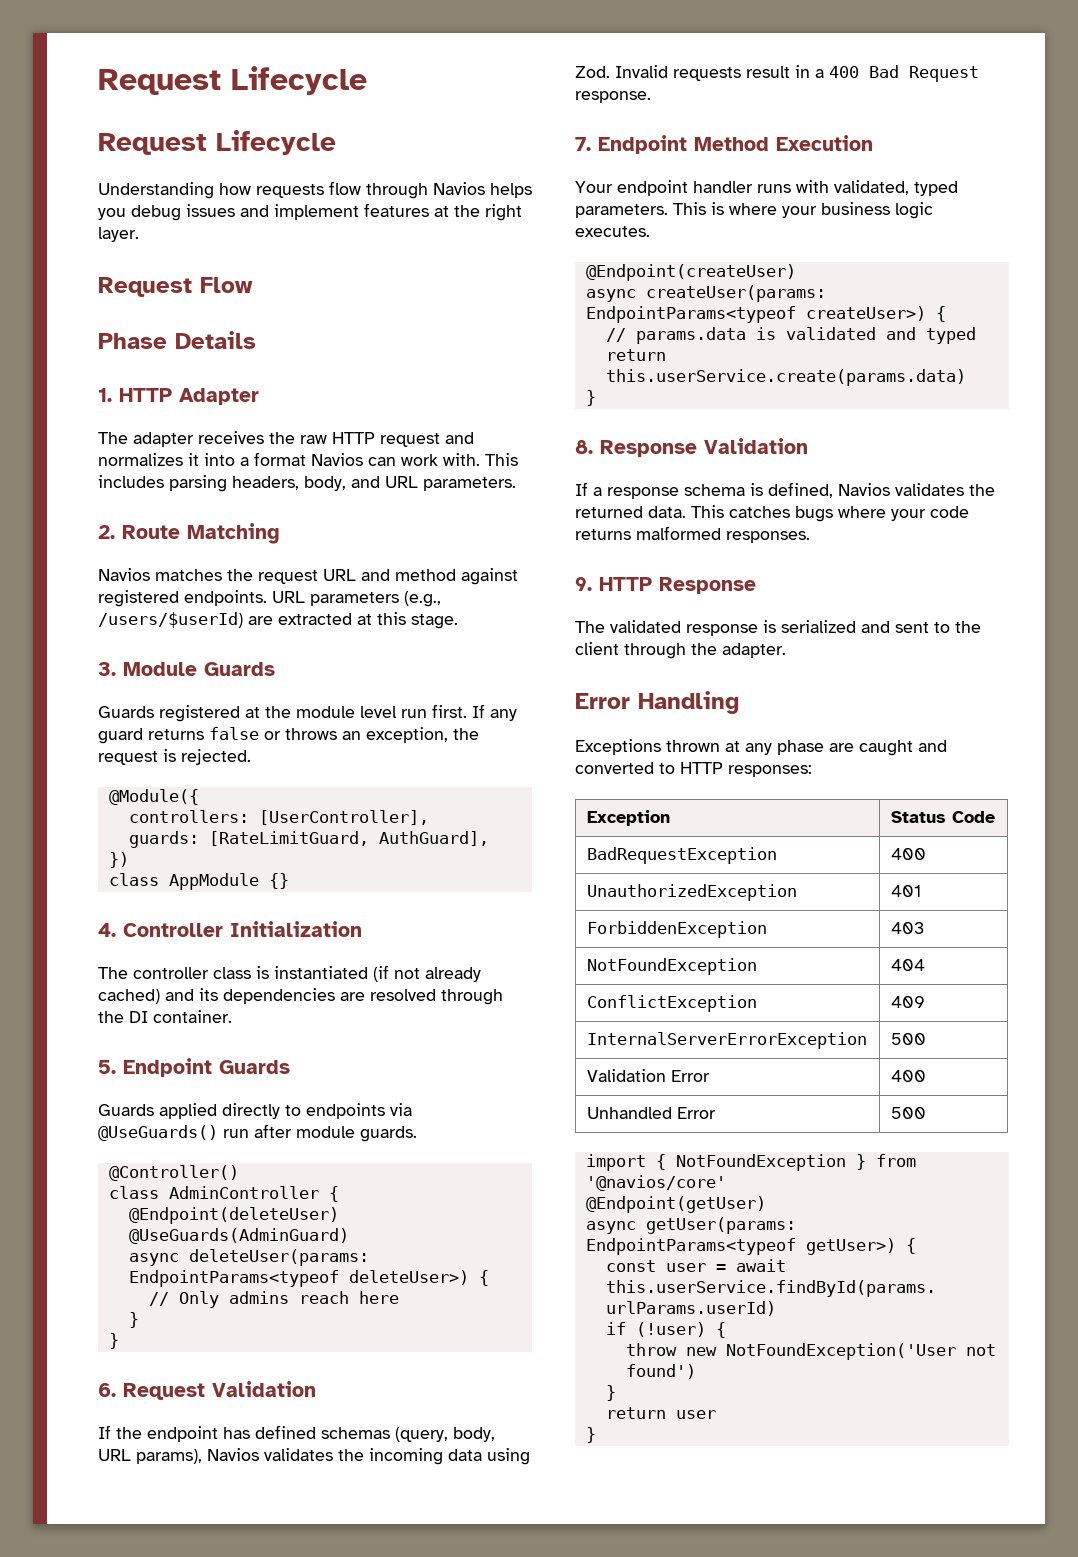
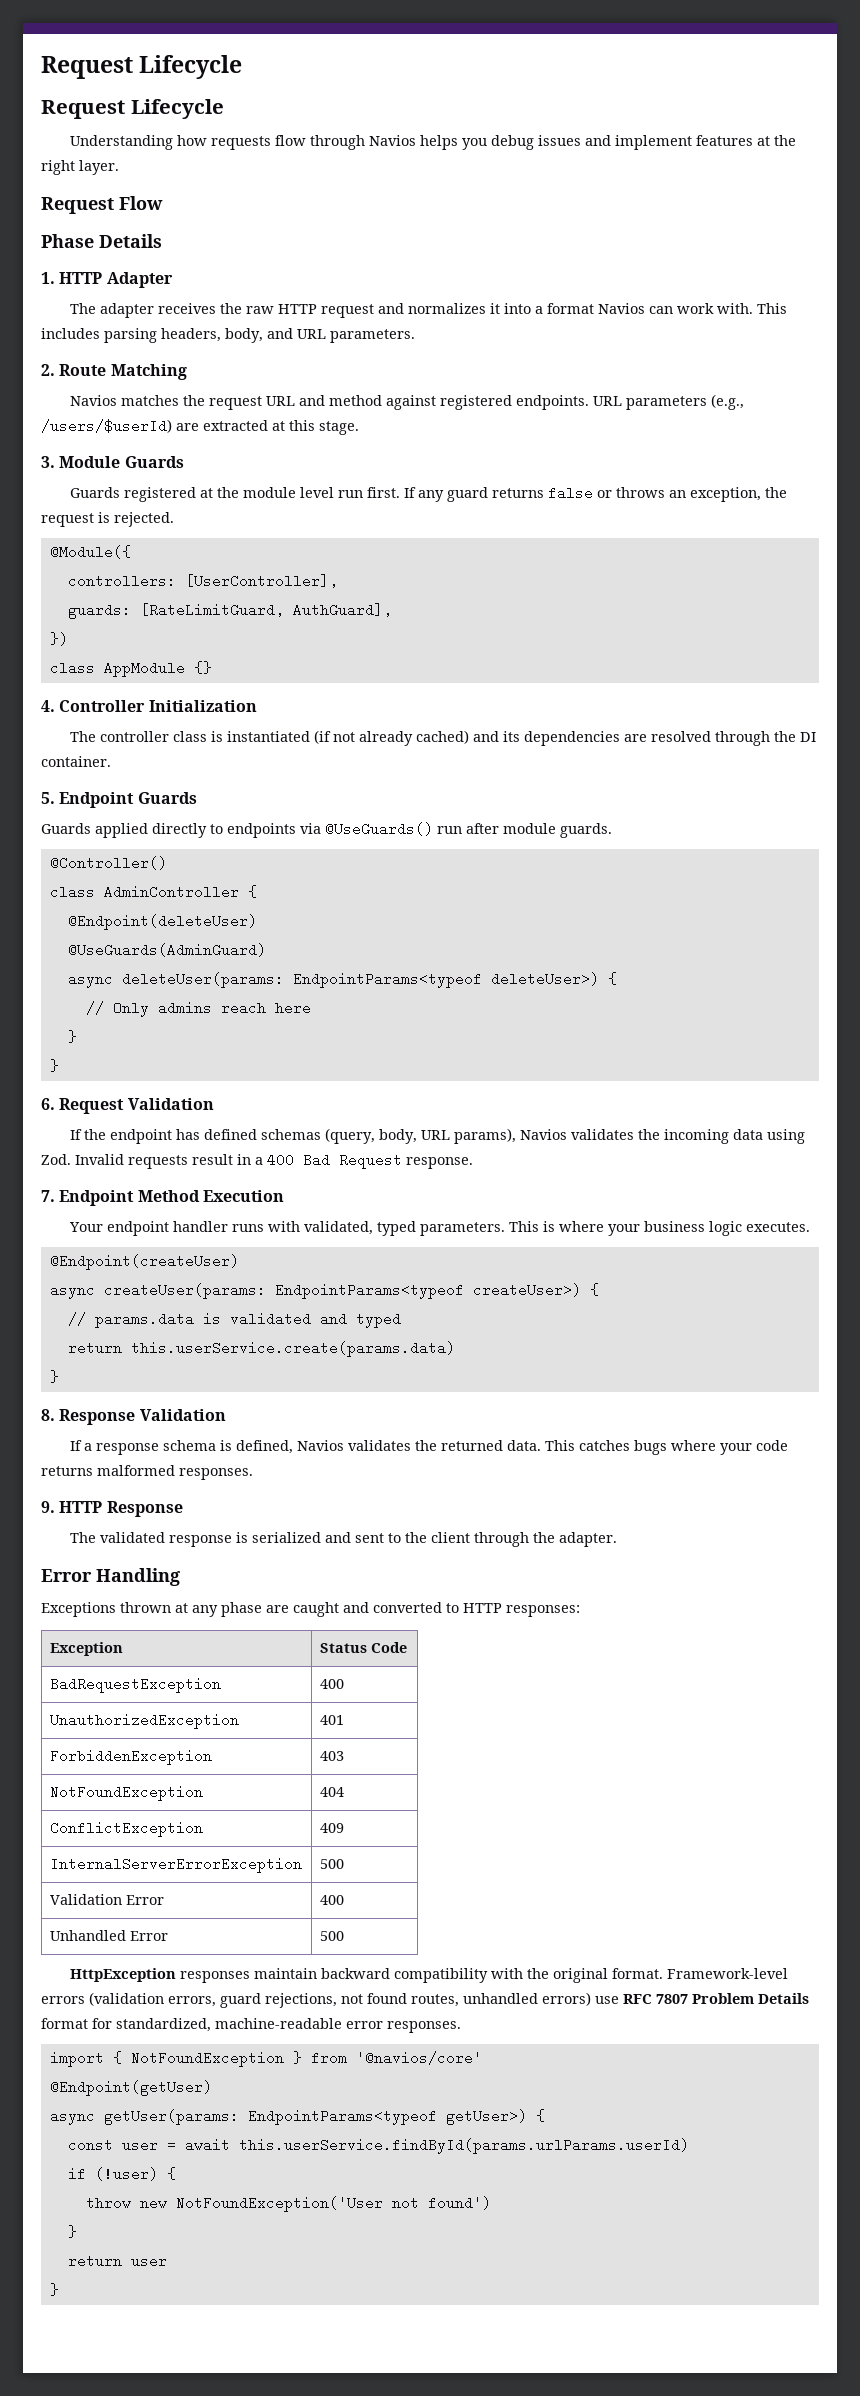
+ HttpException responses maintain backward compatibility with the original format. Framework-level errors (validation errors, guard rejections, not found routes, unhandled errors) use RFC 7807 Problem Details format for standardized, machine-readable error responses.

